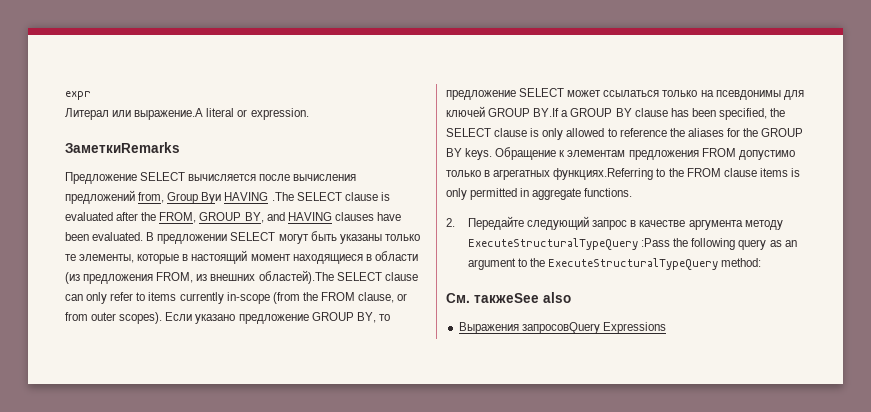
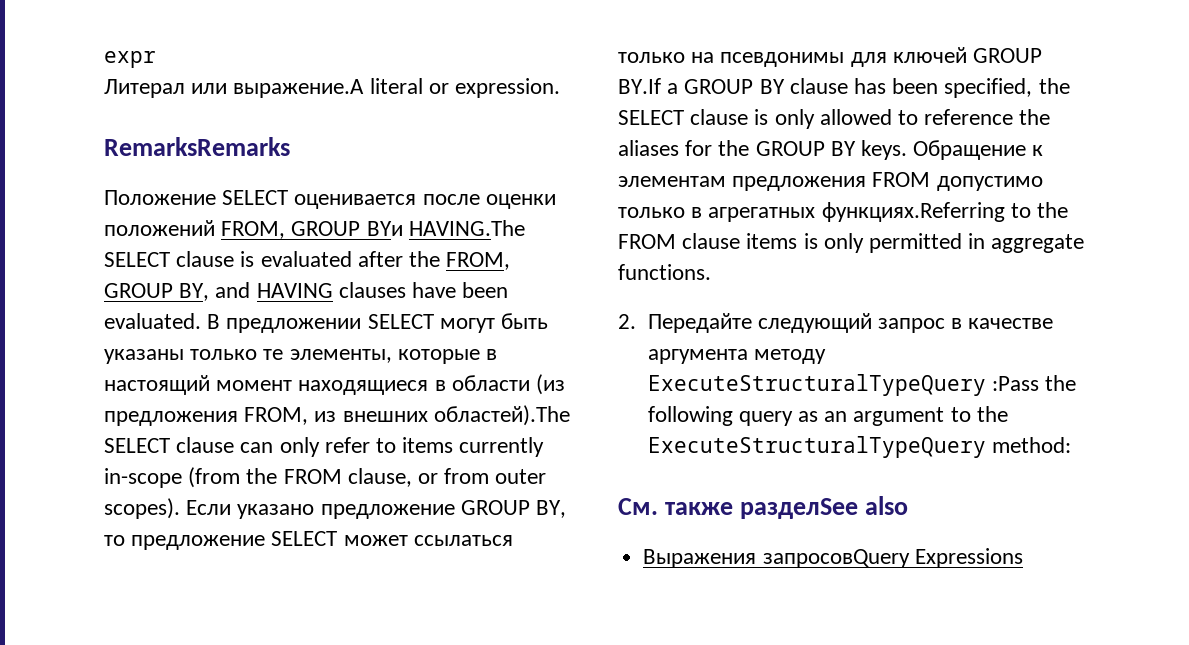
- ЗаметкиRemarks
- Предложение SELECT вычисляется после вычисления предложений from, Group Byи HAVING .The SELECT clause is evaluated after the FROM, GROUP BY, and HAVING clauses have been evaluated.
+ RemarksRemarks
+ Положение SELECT оценивается после оценки положений FROM, GROUP BYи HAVING.The SELECT clause is evaluated after the FROM, GROUP BY, and HAVING clauses have been evaluated.
- См. такжеSee also
+ См. также разделSee also

